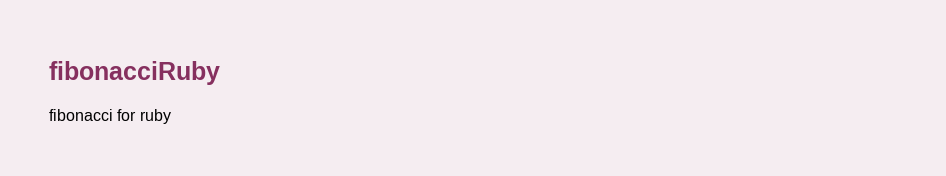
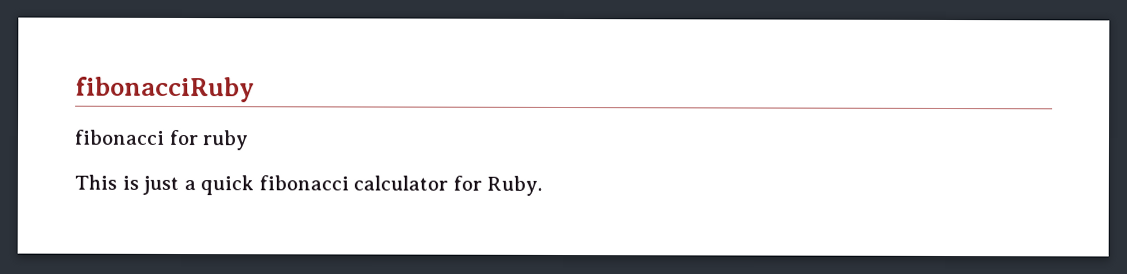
+ This is just a quick fibonacci calculator for Ruby.

